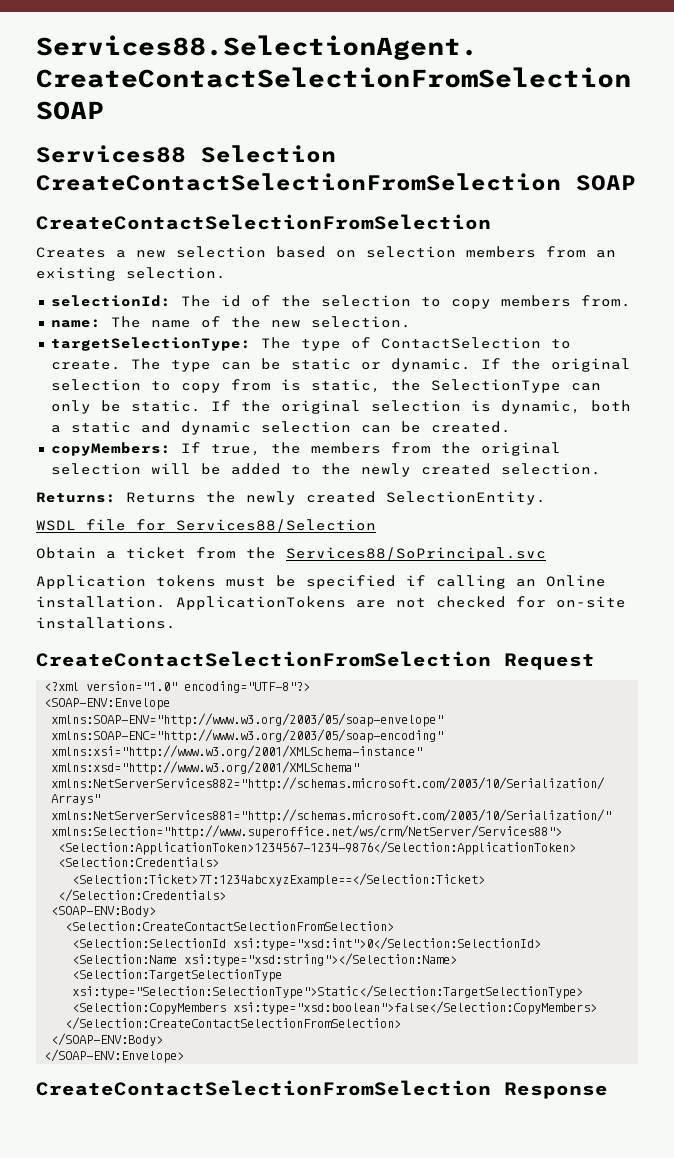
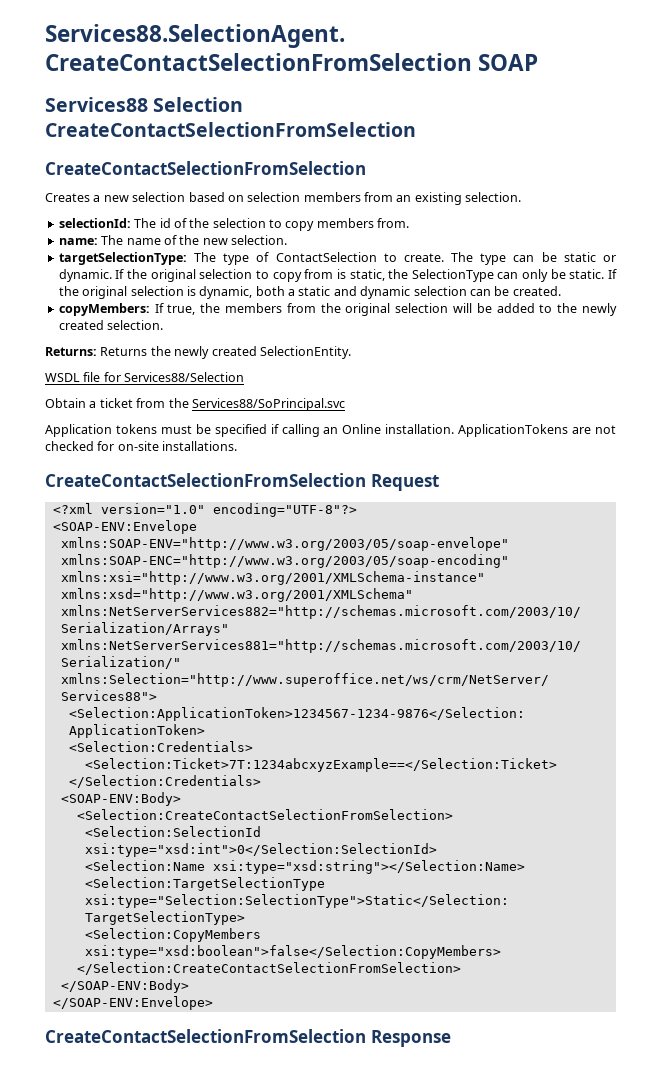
- Services88 Selection CreateContactSelectionFromSelection SOAP
+ Services88 Selection CreateContactSelectionFromSelection

